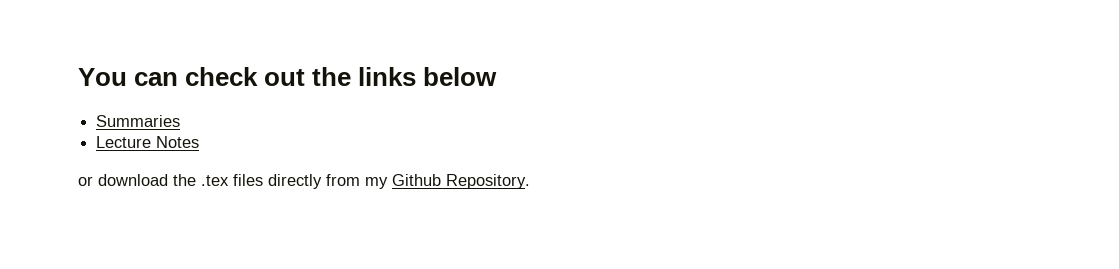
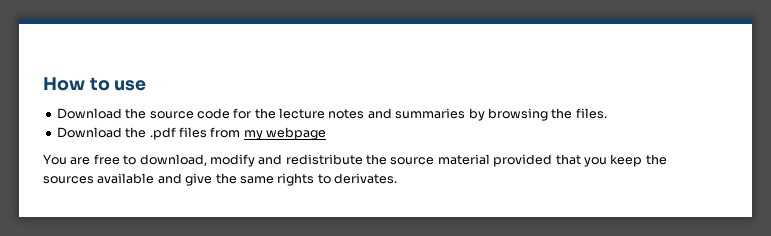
- You can check out the links below
- Summaries
- Lecture Notes
- or download the .tex files directly from my Github Repository.
+ How to use
+ Download the source code for the lecture notes and summaries by browsing the files.
+ Download the .pdf files from my webpage
+ You are free to download, modify and redistribute the source material provided that you keep the sources available and give the same rights to derivates.

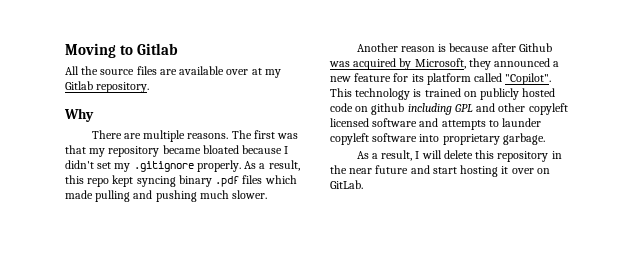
- How to use
- Download the source code for the lecture notes and summaries by browsing the files.
- Download the .pdf files from my webpage
- You are free to download, modify and redistribute the source material provided that you keep the sources available and give the same rights to derivates.
+ Moving to Gitlab
+ All the source files are available over at my Gitlab repository.
+ Why
+ There are multiple reasons. The first was that my repository became bloated because I didn't set my .gitignore properly. As a result, this repo kept syncing binary .pdf files which made pulling and pushing much slower.
+ Another reason is because after Github was acquired by Microsoft, they announced a new feature for its platform called "Copilot". This technology is trained on publicly hosted code on github including GPL and other copyleft licensed software and attempts to launder copyleft software into proprietary garbage.
+ As a result, I will delete this repository in the near future and start hosting it over on GitLab.

